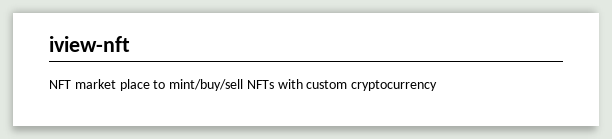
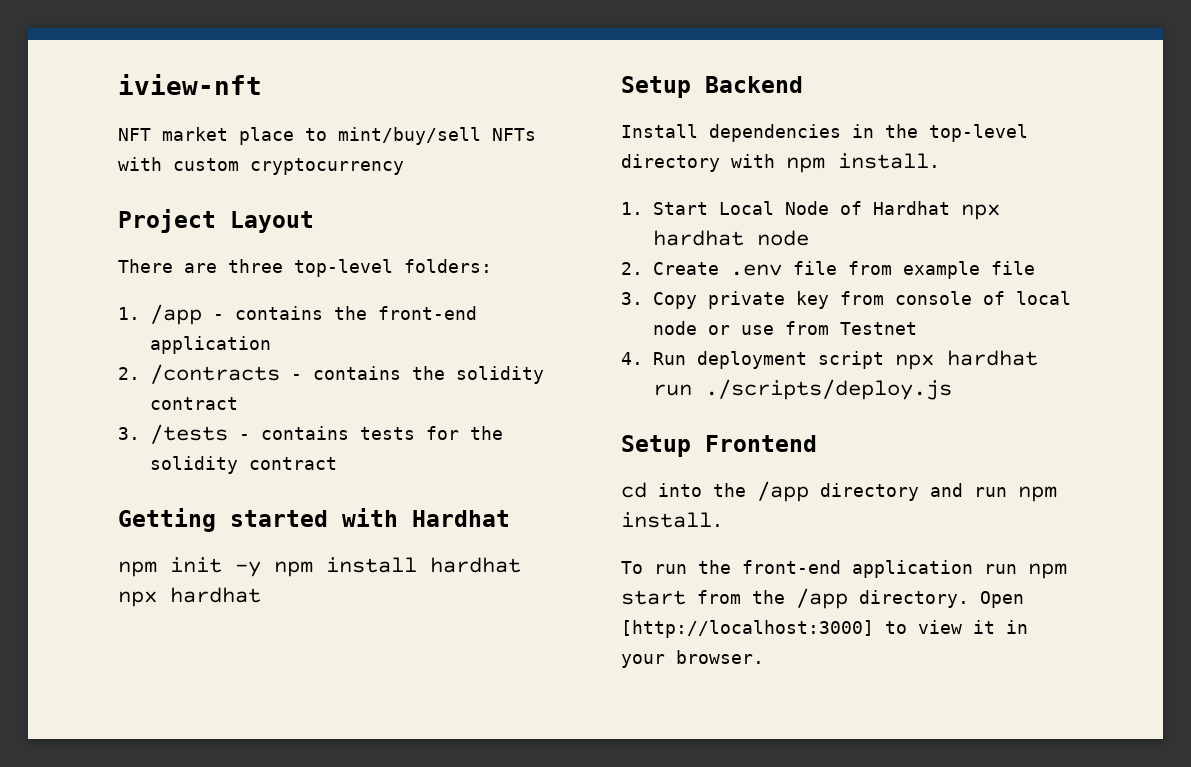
+ Project Layout
+ There are three top-level folders:
+ 1. /app - contains the front-end application
+ 2. /contracts - contains the solidity contract
+ 3. /tests - contains tests for the solidity contract
+ Getting started with Hardhat
+ npm init -y npm install hardhat npx hardhat
+ Setup Backend
+ Install dependencies in the top-level directory with npm install.
+ 1. Start Local Node of Hardhat npx hardhat node
+ 2. Create .env file from example file
+ 3. Copy private key from console of local node or use from Testnet
+ 4. Run deployment script npx hardhat run ./scripts/deploy.js
+ Setup Frontend
+ cd into the /app directory and run npm install.
+ To run the front-end application run npm start from the /app directory. Open [http://localhost:3000] to view it in your browser.

